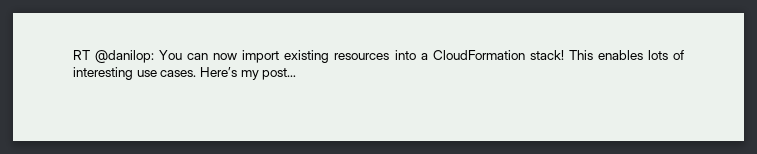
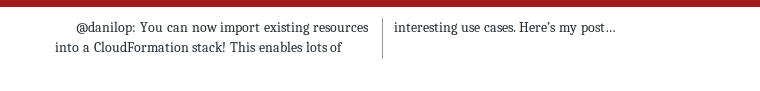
- RT @danilop: You can now import existing resources into a CloudFormation stack!
+ @danilop: You can now import existing resources into a CloudFormation stack!

